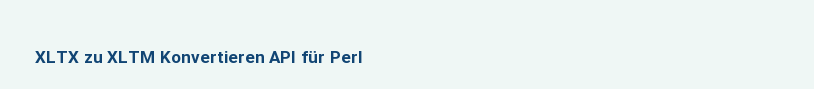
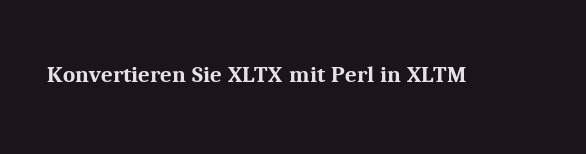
- XLTX zu XLTM Konvertieren API für Perl
+ Konvertieren Sie XLTX mit Perl in XLTM

